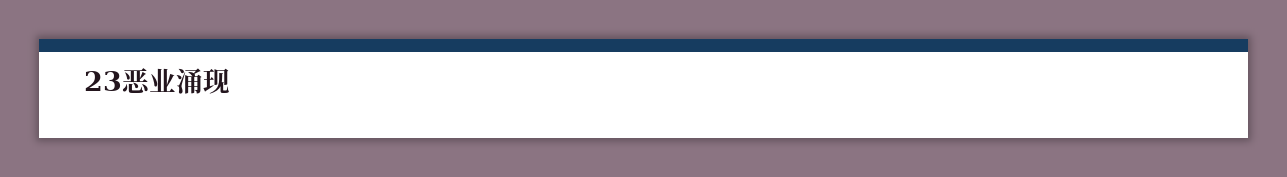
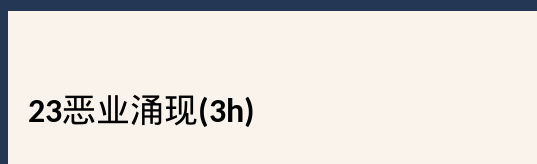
- 23恶业涌现
+ 23恶业涌现(3h)

